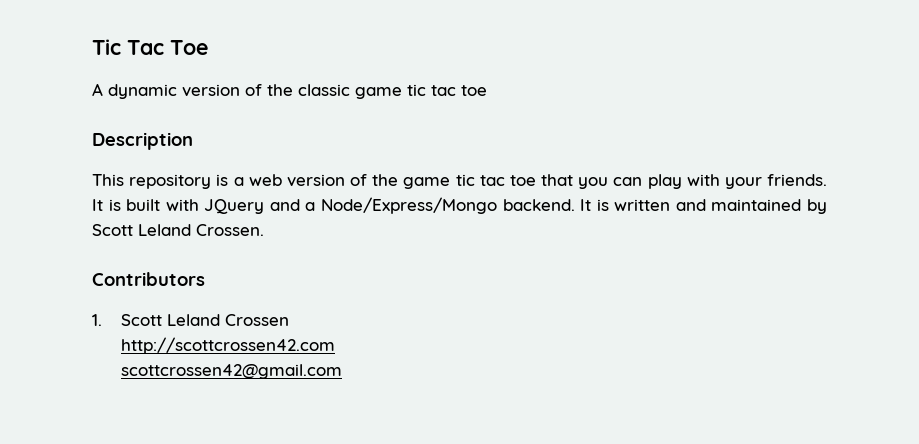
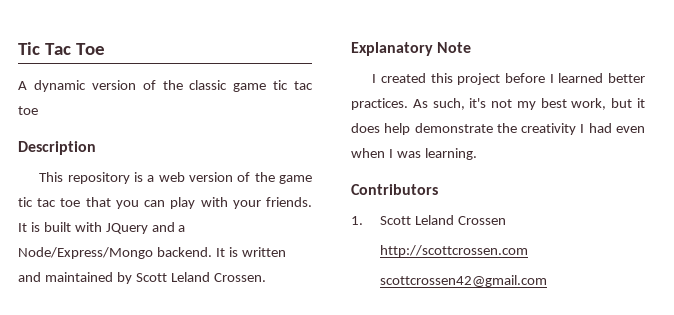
+ Explanatory Note
+ I created this project before I learned better practices. As such, it's not my best work, but it does help demonstrate the creativity I had even when I was learning.
- http://scottcrossen42.com
+ http://scottcrossen.com

